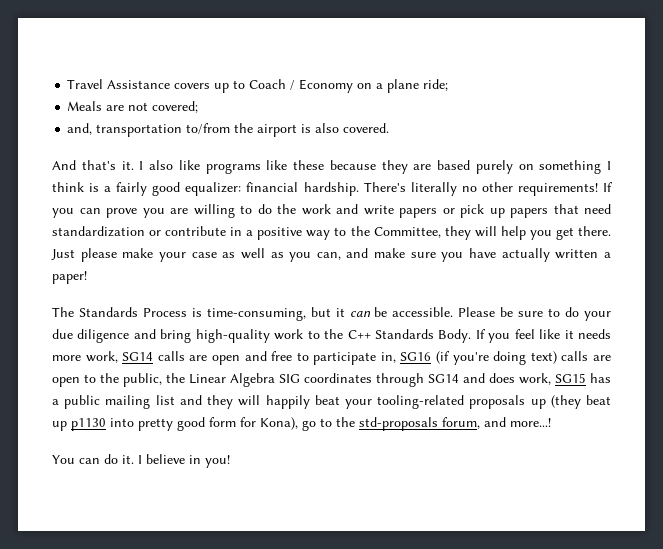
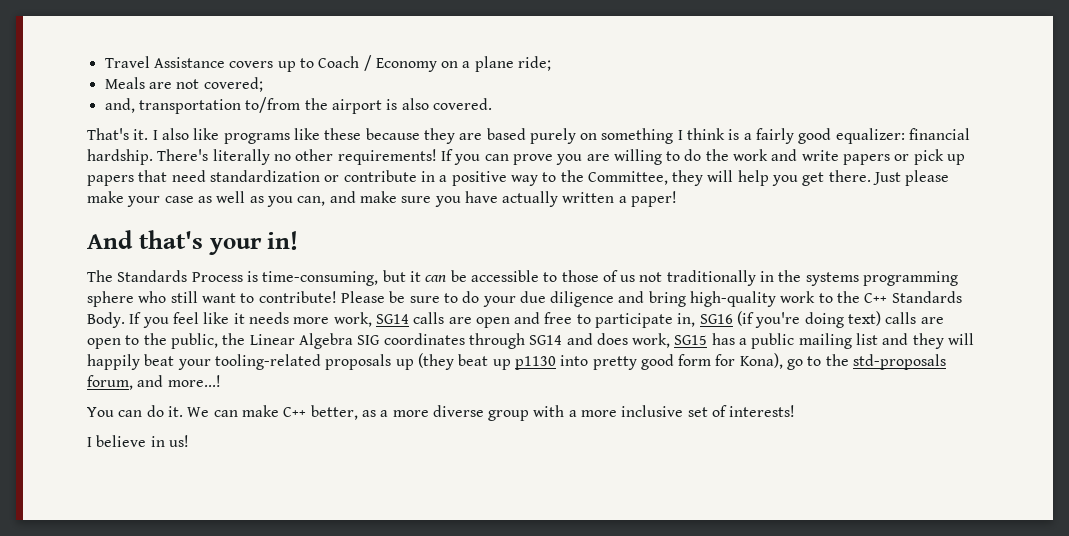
- And that's it.
+ That's it.
+ And that's your in!
- The Standards Process is time-consuming, but it can be accessible.
+ The Standards Process is time-consuming, but it can be accessible to those of us not traditionally in the systems programming sphere who still want to contribute!
- You can do it. I believe in you!
+ You can do it. We can make C++ better, as a more diverse group with a more inclusive set of interests!
+ I believe in us!

